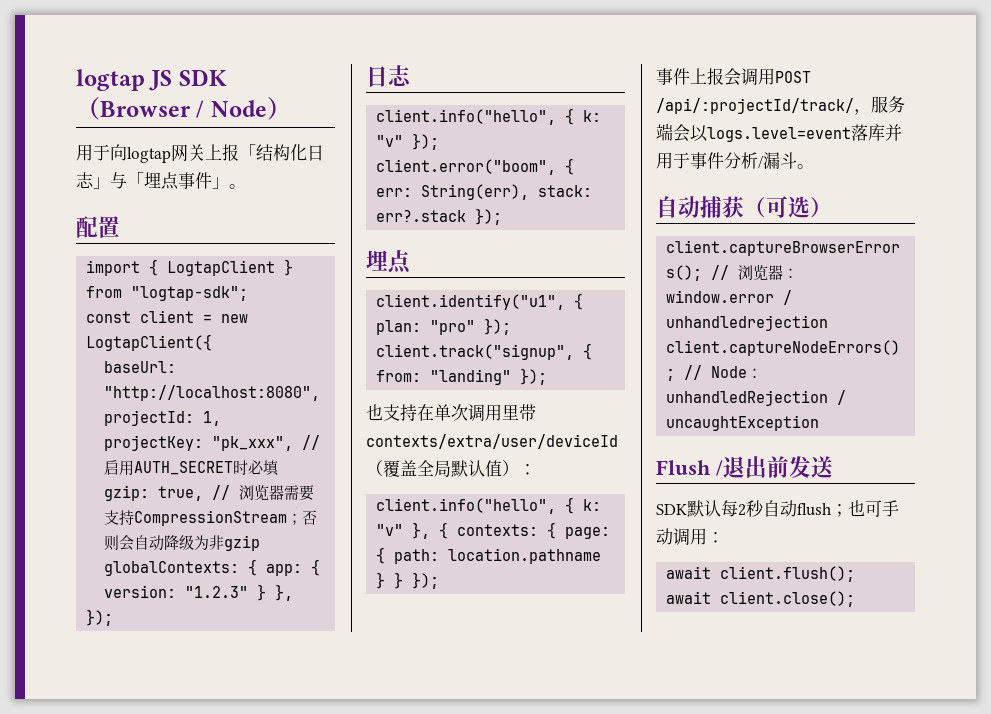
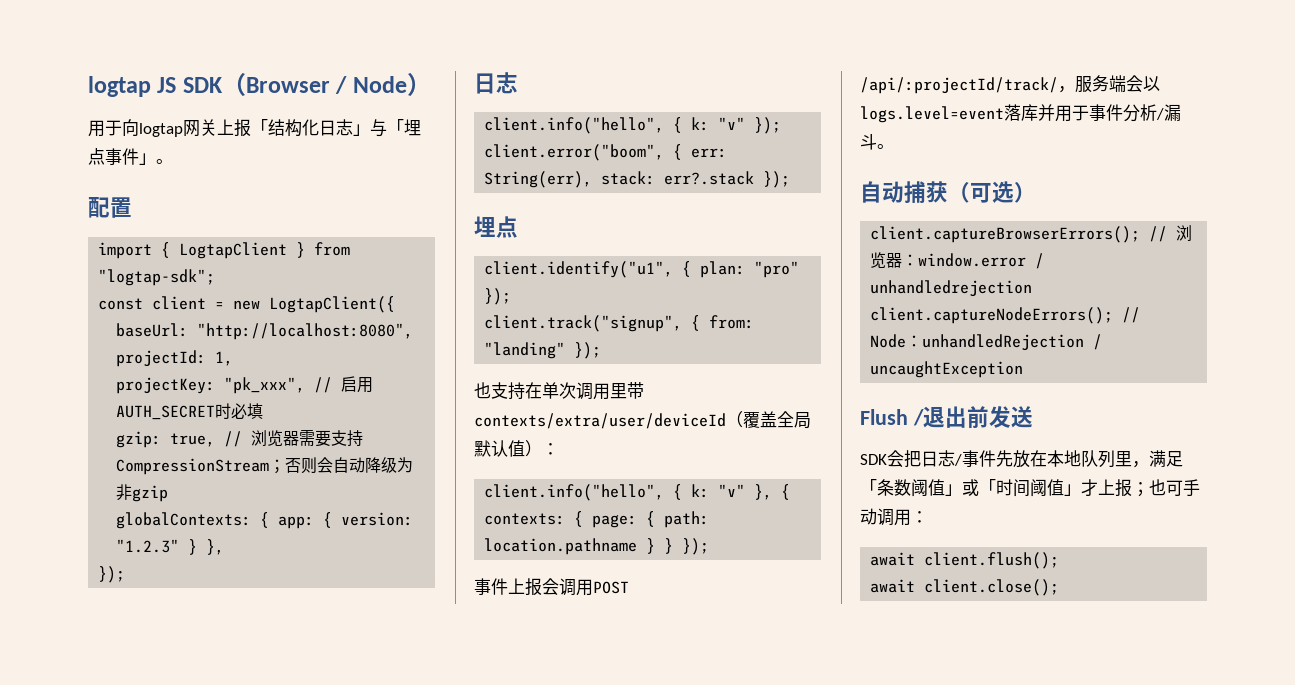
- SDK默认每2秒自动flush；也可手动调用：
+ SDK会把日志/事件先放在本地队列里，满足「条数阈值」或「时间阈值」才上报；也可手动调用：

